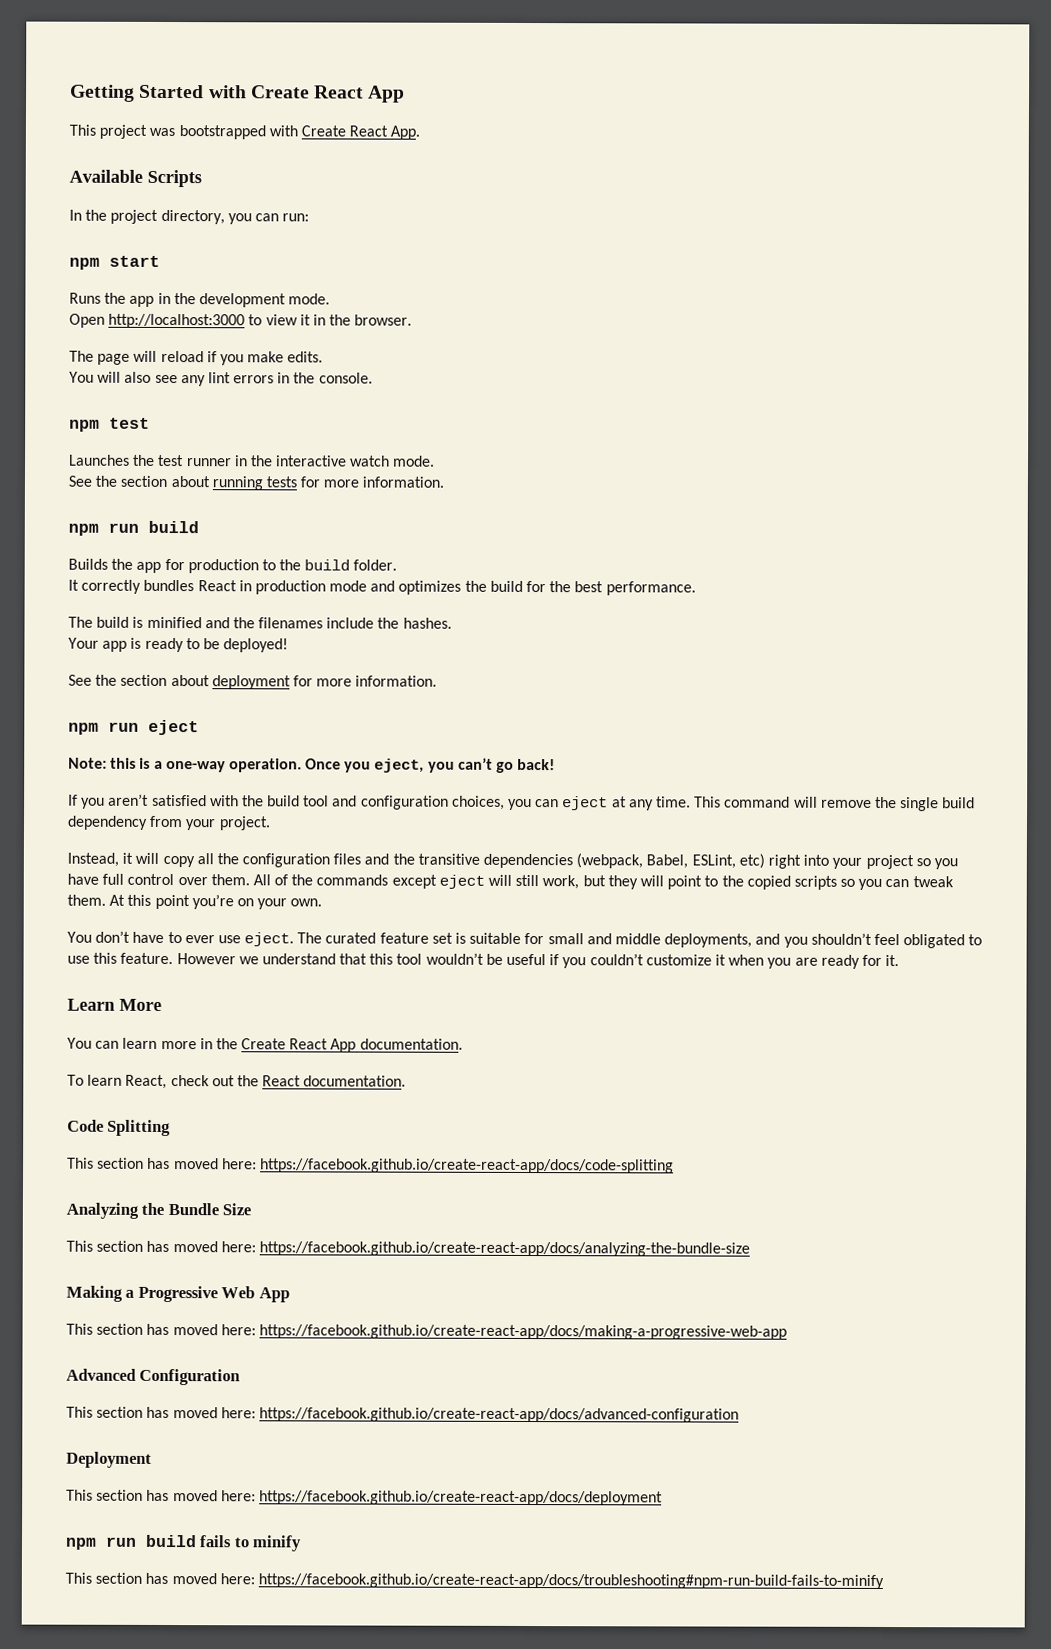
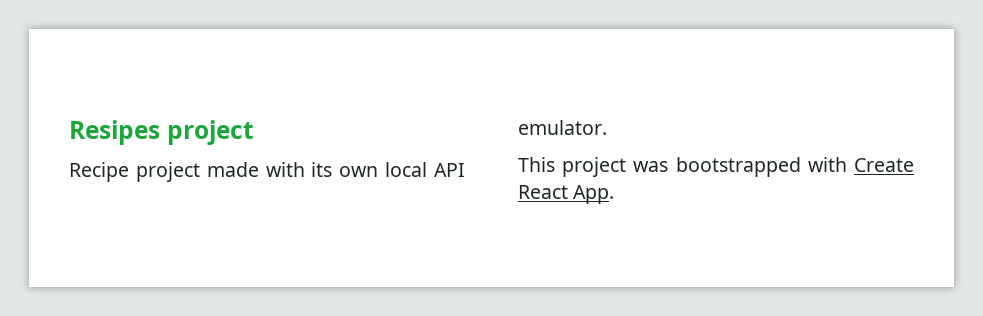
- Getting Started with Create React App
+ Resipes project
+ Recipe project made with its own local API emulator.
- Available Scripts
- In the project directory, you can run:
- npm start
- Runs the app in the development mode.
- Open http://localhost:3000 to view it in the browser.
- The page will reload if you make edits.
- You will also see any lint errors in the console.
- npm test
- Launches the test runner in the interactive watch mode.
- See the section about running tests for more information.
- npm run build
- Builds the app for production to the build folder.
- It correctly bundles React in production mode and optimizes the build for the best performance.
- The build is minified and the filenames include the hashes.
- Your app is ready to be deployed!
- See the section about deployment for more information.
- npm run eject
- Note: this is a one-way operation. Once you eject, you can’t go back!
- If you aren’t satisfied with the build tool and configuration choices, you can eject at any time. This command will remove the single build dependency from your project.
- Instead, it will copy all the configuration files and the transitive dependencies (webpack, Babel, ESLint, etc) right into your project so you have full control over them. All of the commands except eject will still work, but they will point to the copied scripts so you can tweak them. At this point you’re on your own.
- You don’t have to ever use eject. The curated feature set is suitable for small and middle deployments, and you shouldn’t feel obligated to use this feature. However we understand that this tool wouldn’t be useful if you couldn’t customize it when you are ready for it.
- Learn More
- You can learn more in the Create React App documentation.
- To learn React, check out the React documentation.
- Code Splitting
- This section has moved here: https://facebook.github.io/create-react-app/docs/code-splitting
- Analyzing the Bundle Size
- This section has moved here: https://facebook.github.io/create-react-app/docs/analyzing-the-bundle-size
- Making a Progressive Web App
- This section has moved here: https://facebook.github.io/create-react-app/docs/making-a-progressive-web-app
- Advanced Configuration
- This section has moved here: https://facebook.github.io/create-react-app/docs/advanced-configuration
- Deployment
- This section has moved here: https://facebook.github.io/create-react-app/docs/deployment
- npm run build fails to minify
- This section has moved here: https://facebook.github.io/create-react-app/docs/troubleshooting#npm-run-build-fails-to-minify

